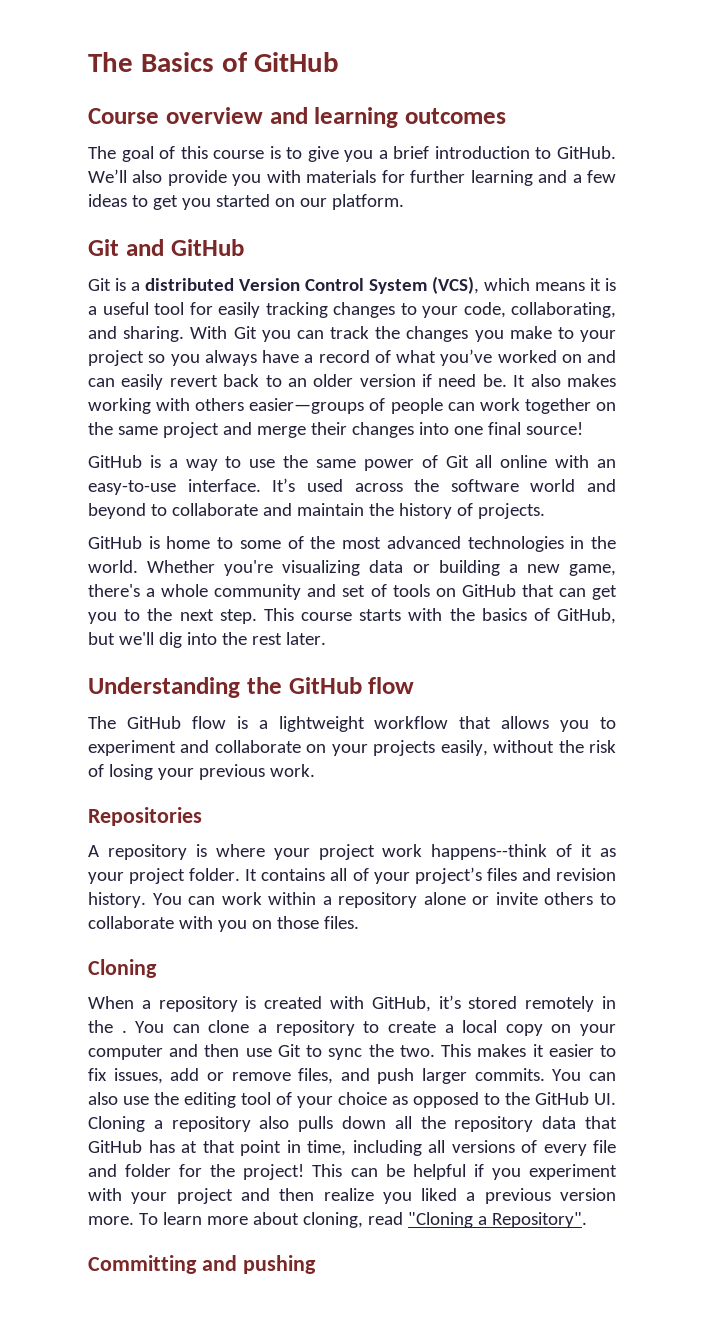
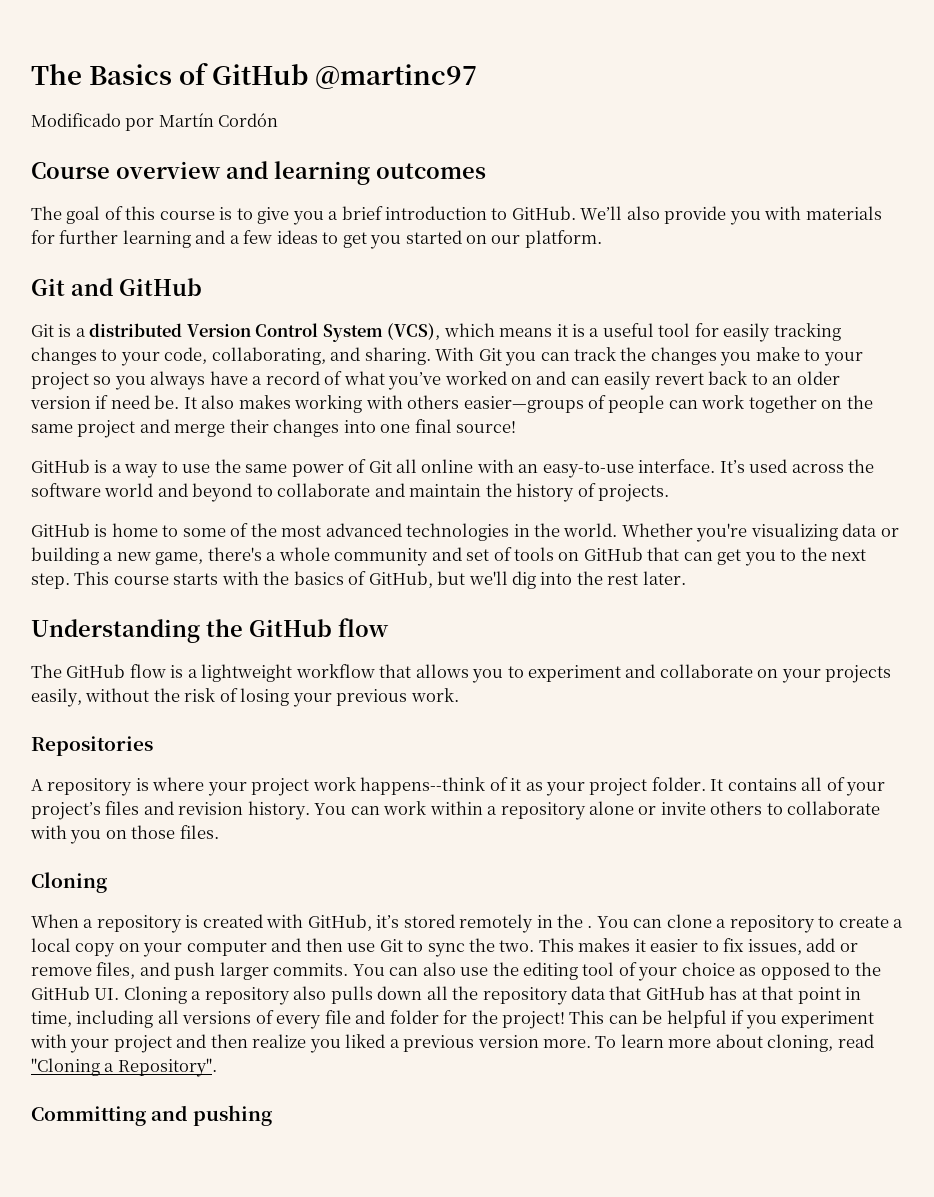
- The Basics of GitHub
+ The Basics of GitHub @martinc97
+ Modificado por Martín Cordón

